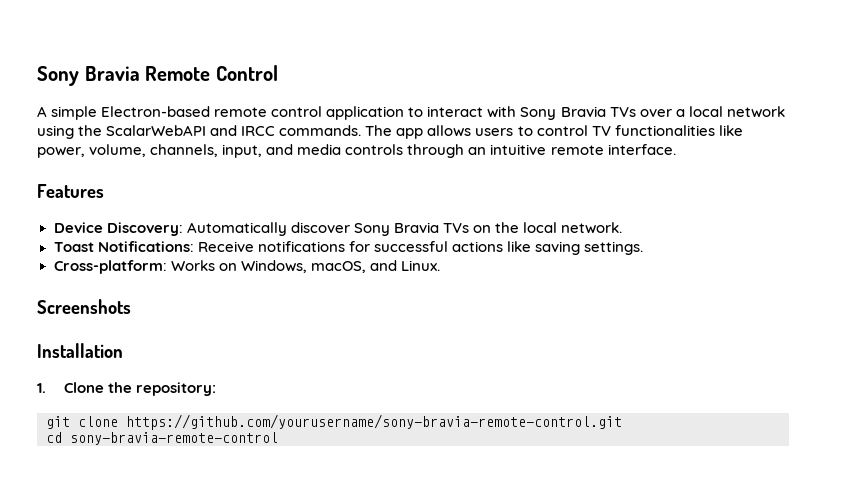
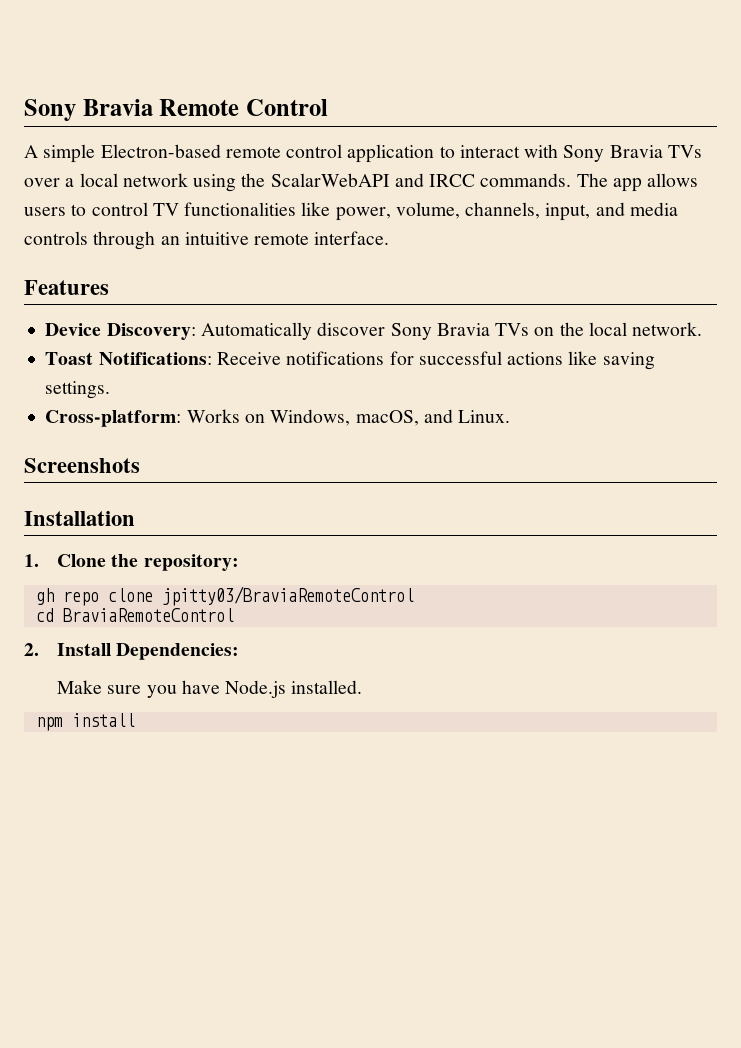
- git clone https://github.com/yourusername/sony-bravia-remote-control.git
- cd sony-bravia-remote-control
+ gh repo clone jpitty03/BraviaRemoteControl
+ cd BraviaRemoteControl
+ 2. Install Dependencies:
+ Make sure you have Node.js installed.
+ npm install

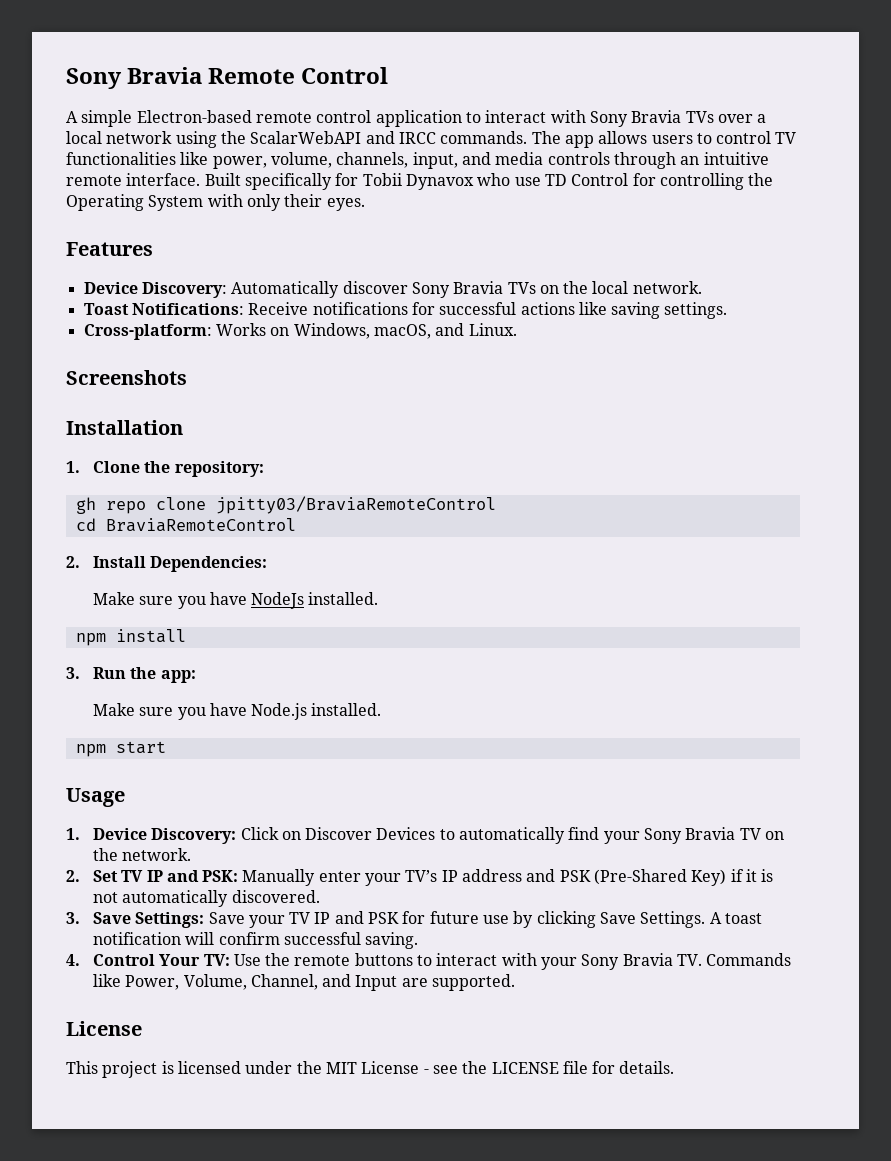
+ Built specifically for Tobii Dynavox who use TD Control for controlling the Operating System with only their eyes.
+ Make sure you have NodeJs installed.
+ npm install
+ 3. Run the app:
- npm install
+ npm start
+ Usage
+ 1. Device Discovery: Click on Discover Devices to automatically find your Sony Bravia TV on the network.
+ 2. Set TV IP and PSK: Manually enter your TV’s IP address and PSK (Pre-Shared Key) if it is not automatically discovered.
+ 3. Save Settings: Save your TV IP and PSK for future use by clicking Save Settings. A toast notification will confirm successful saving.
+ 4. Control Your TV: Use the remote buttons to interact with your Sony Bravia TV. Commands like Power, Volume, Channel, and Input are supported.
+ License
+ This project is licensed under the MIT License - see the LICENSE file for details.

